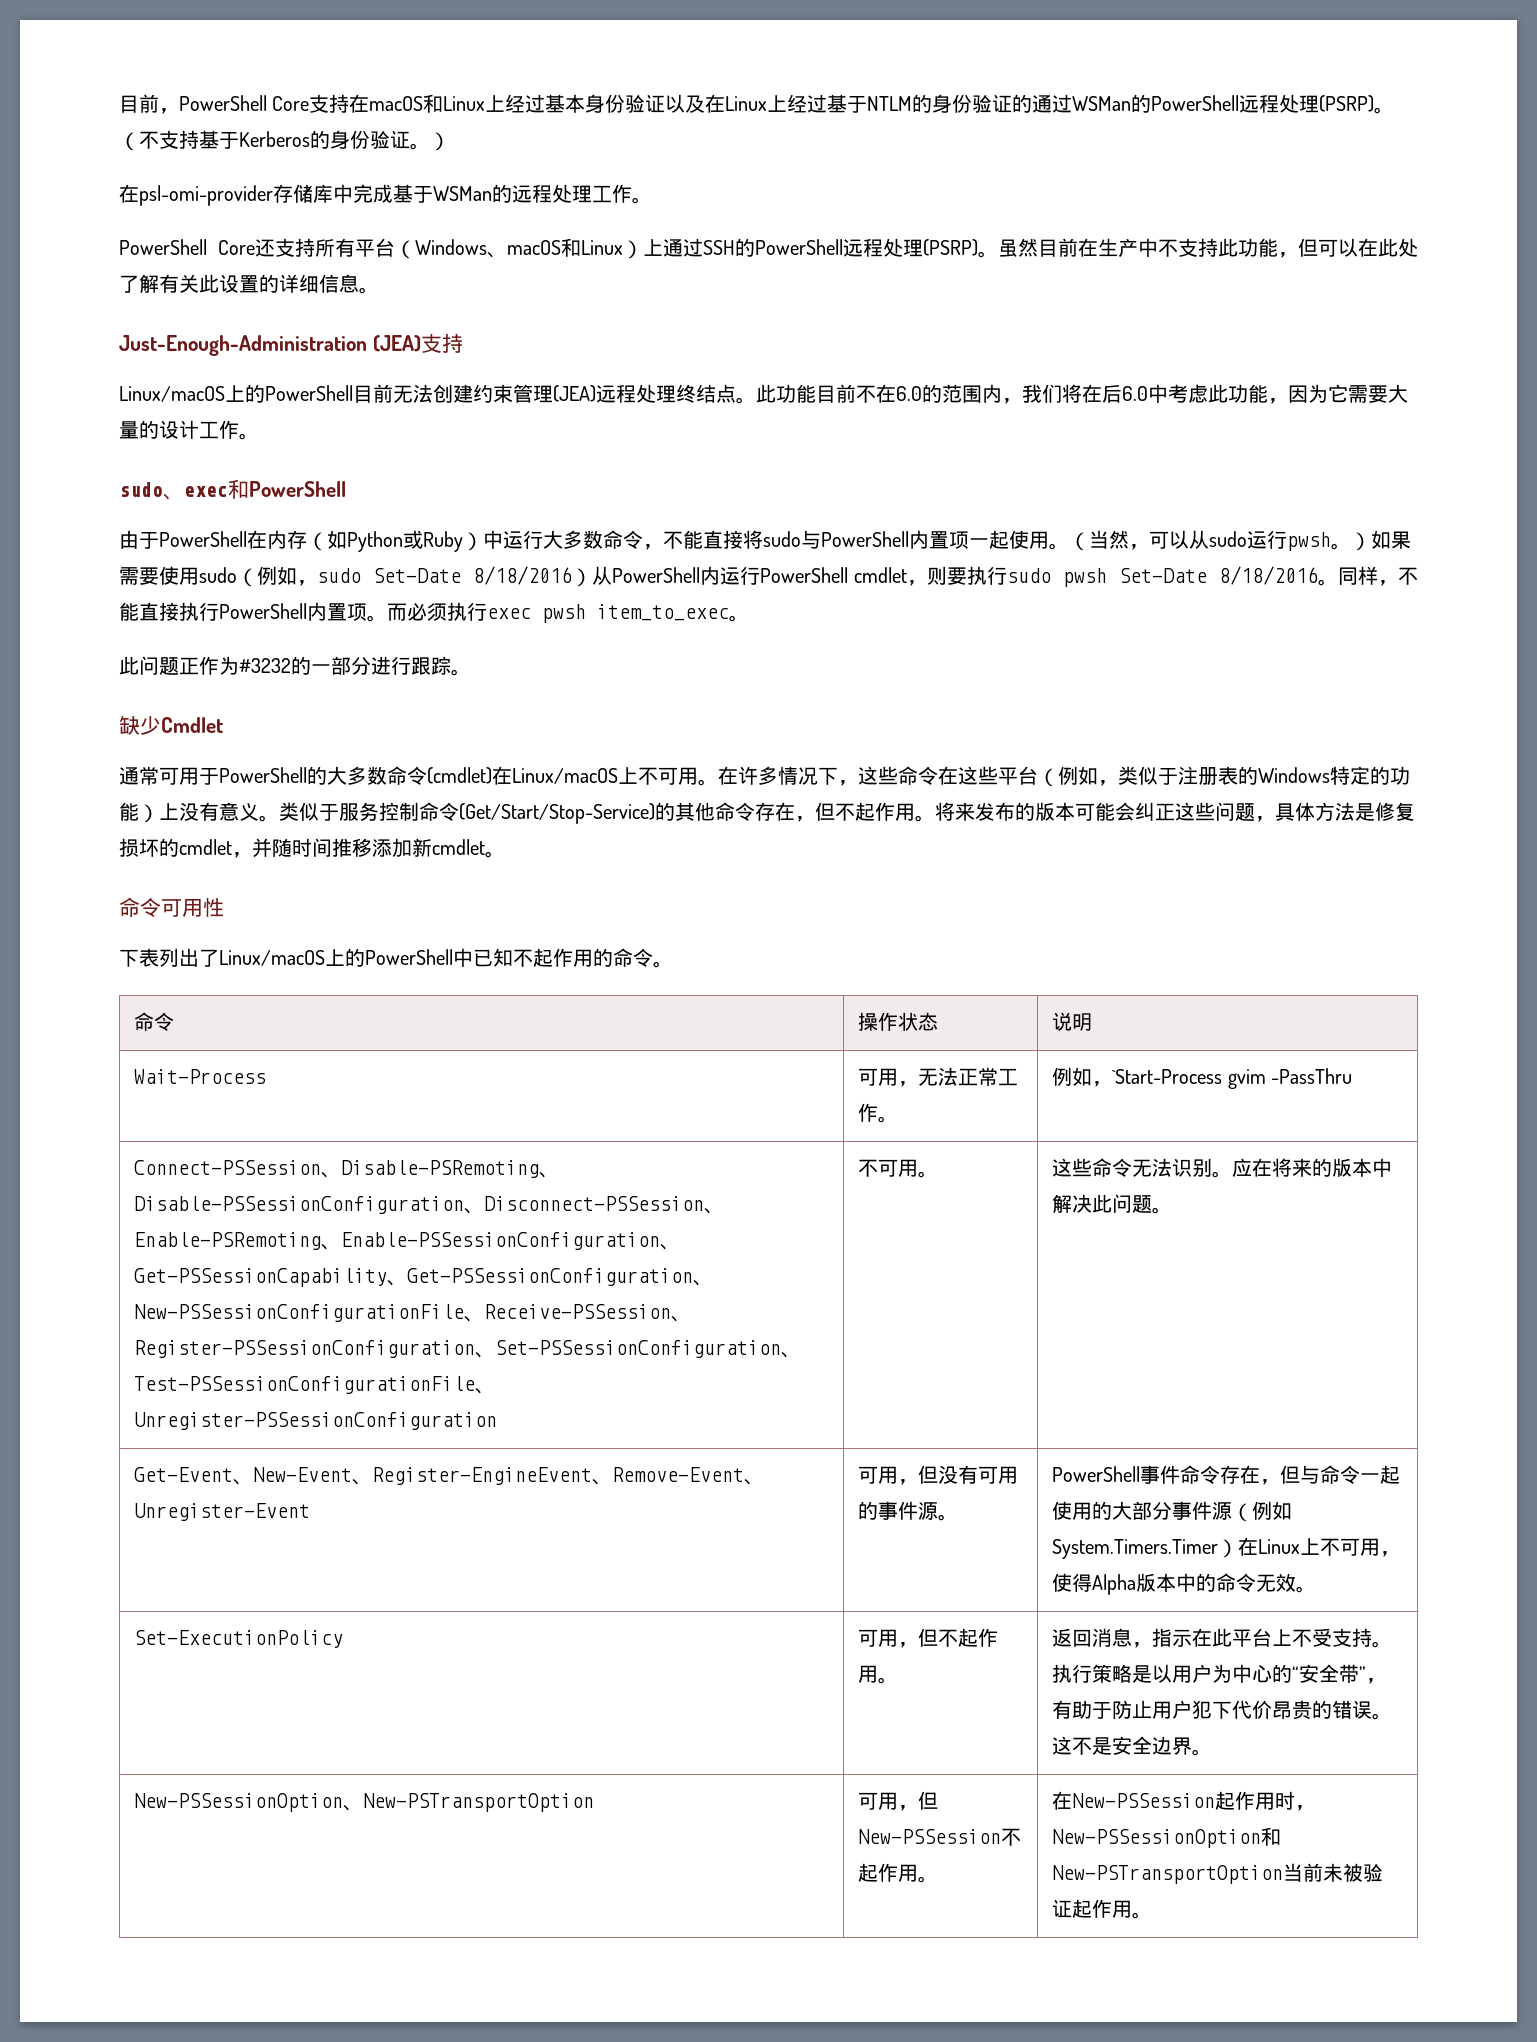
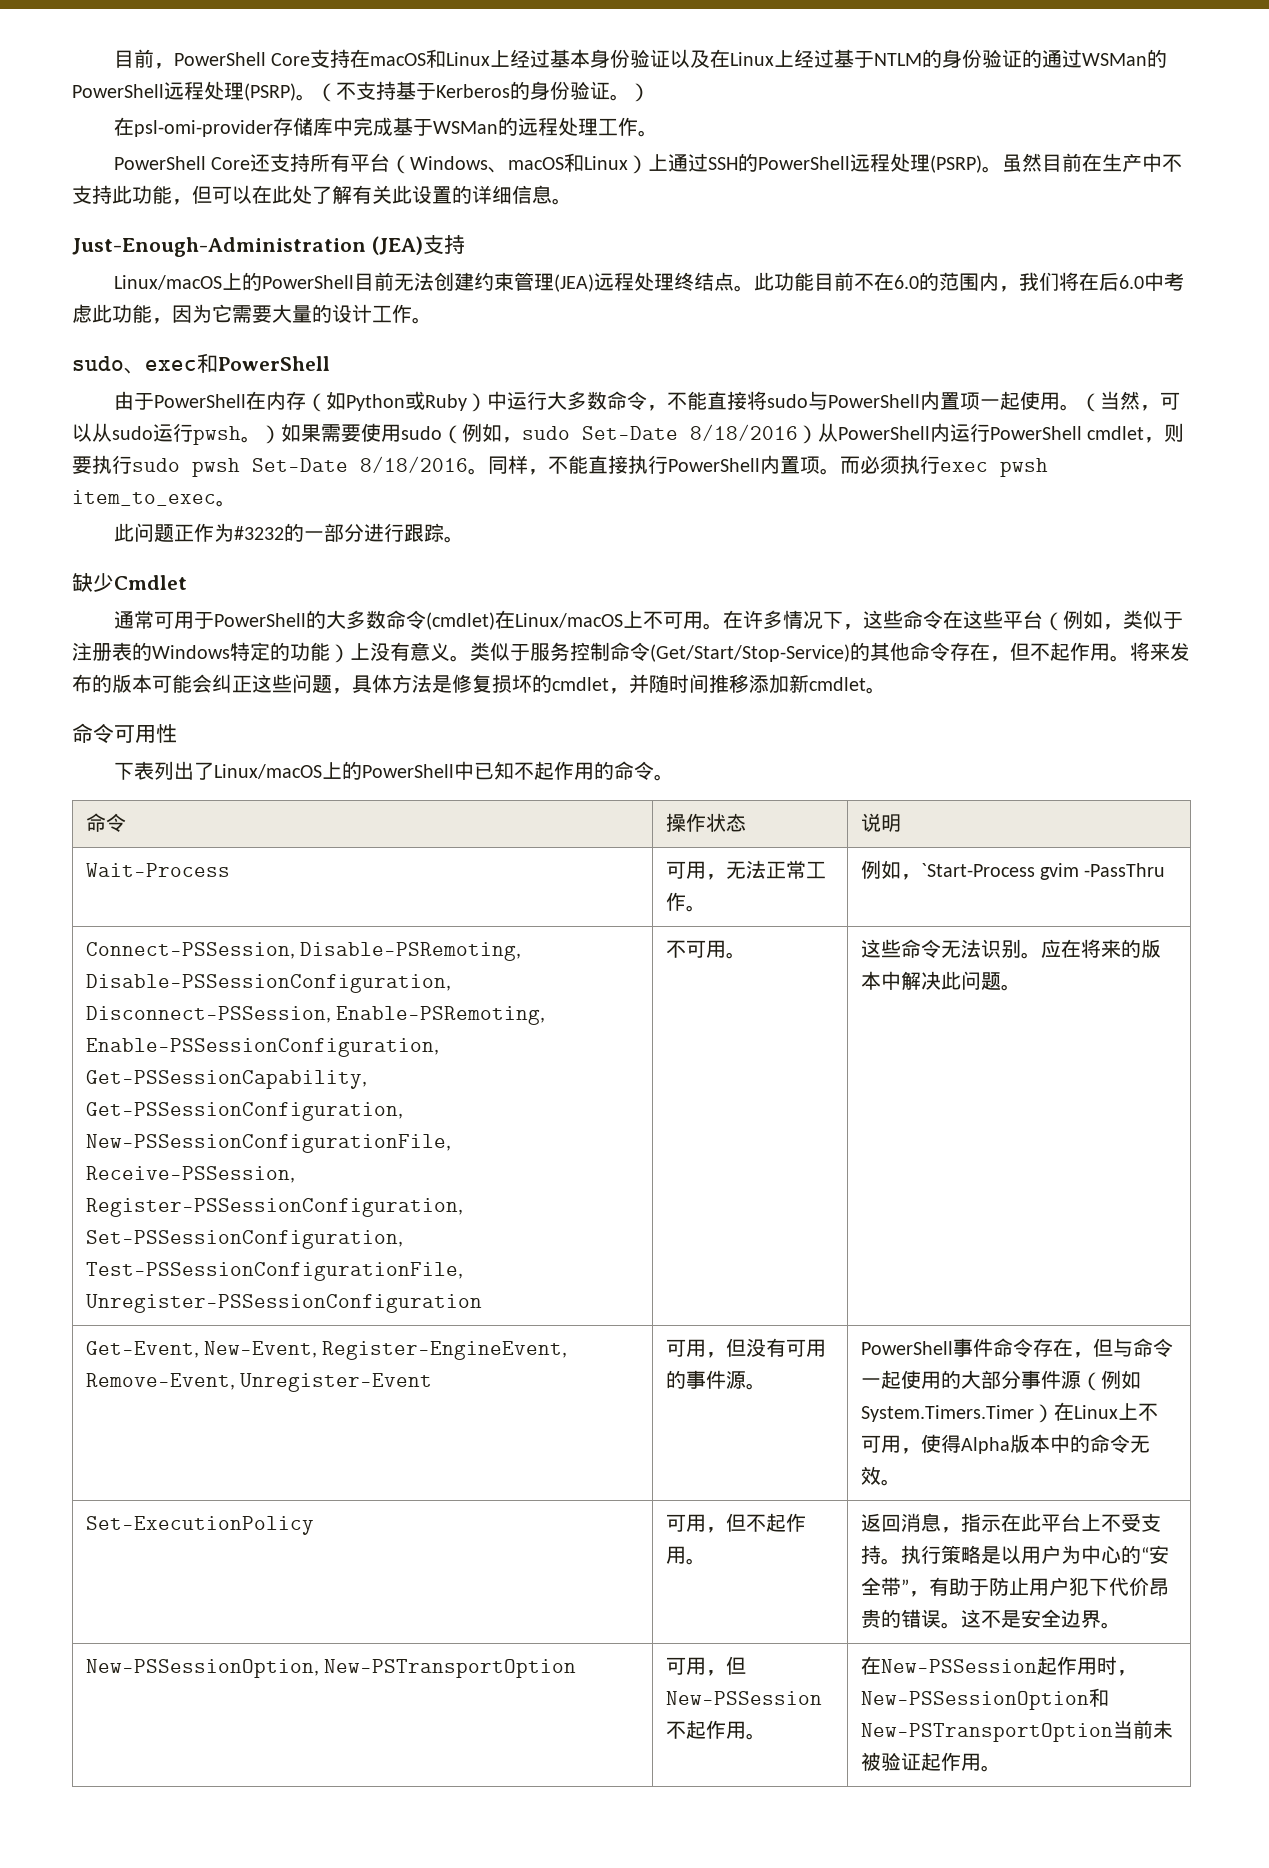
- Connect-PSSession、Disable-PSRemoting、Disable-PSSessionConfiguration、Disconnect-PSSession、Enable-PSRemoting、Enable-PSSessionConfiguration、Get-PSSessionCapability、Get-PSSessionConfiguration、New-PSSessionConfigurationFile、Receive-PSSession、Register-PSSessionConfiguration、Set-PSSessionConfiguration、Test-PSSessionConfigurationFile、Unregister-PSSessionConfiguration | 不可用。 | 这些命令无法识别。应在将来的版本中解决此问题。
+ Connect-PSSession, Disable-PSRemoting, Disable-PSSessionConfiguration, Disconnect-PSSession, Enable-PSRemoting, Enable-PSSessionConfiguration, Get-PSSessionCapability, Get-PSSessionConfiguration, New-PSSessionConfigurationFile, Receive-PSSession, Register-PSSessionConfiguration, Set-PSSessionConfiguration, Test-PSSessionConfigurationFile, Unregister-PSSessionConfiguration | 不可用。 | 这些命令无法识别。应在将来的版本中解决此问题。
- Get-Event、New-Event、Register-EngineEvent、Remove-Event、Unregister-Event | 可用，但没有可用的事件源。 | PowerShell事件命令存在，但与命令一起使用的大部分事件源（例如System.Timers.Timer）在Linux上不可用，使得Alpha版本中的命令无效。
+ Get-Event, New-Event, Register-EngineEvent, Remove-Event, Unregister-Event | 可用，但没有可用的事件源。 | PowerShell事件命令存在，但与命令一起使用的大部分事件源（例如System.Timers.Timer）在Linux上不可用，使得Alpha版本中的命令无效。
- New-PSSessionOption、New-PSTransportOption | 可用，但New-PSSession不起作用。 | 在New-PSSession起作用时，New-PSSessionOption和New-PSTransportOption当前未被验证起作用。
+ New-PSSessionOption, New-PSTransportOption | 可用，但New-PSSession不起作用。 | 在New-PSSession起作用时，New-PSSessionOption和New-PSTransportOption当前未被验证起作用。

